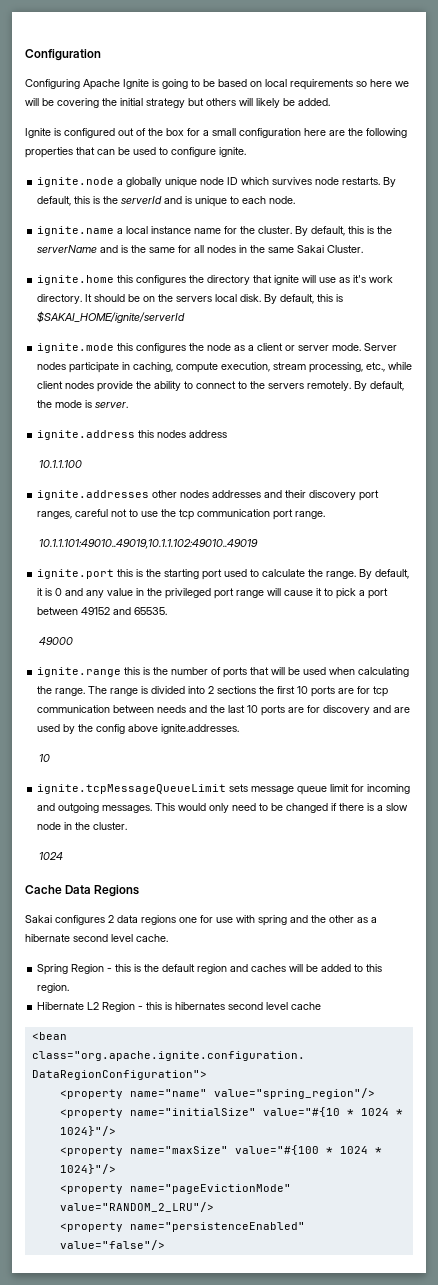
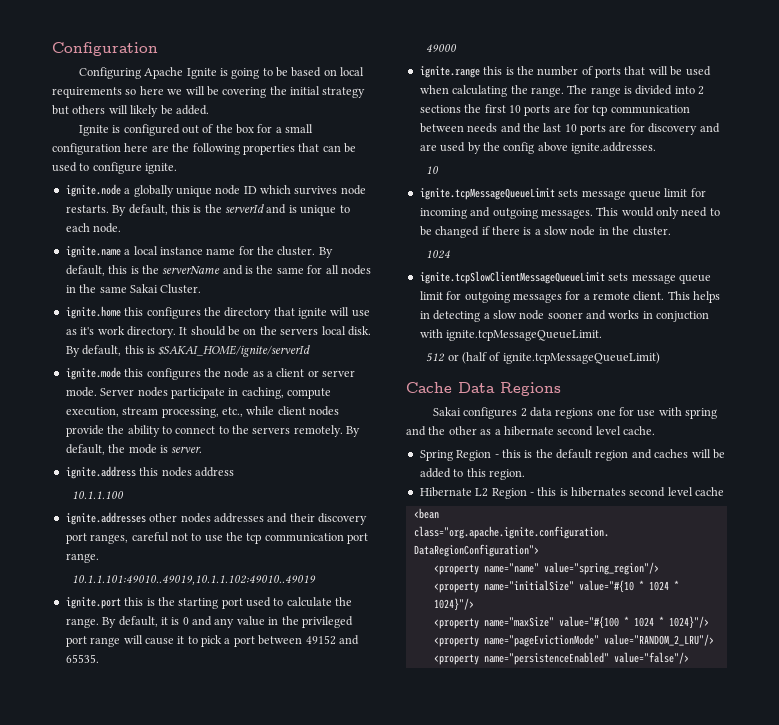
+ ignite.tcpSlowClientMessageQueueLimit sets message queue limit for outgoing messages for a remote client. This helps in detecting a slow node sooner and works in conjuction with ignite.tcpMessageQueueLimit.
+ 512 or (half of ignite.tcpMessageQueueLimit)

